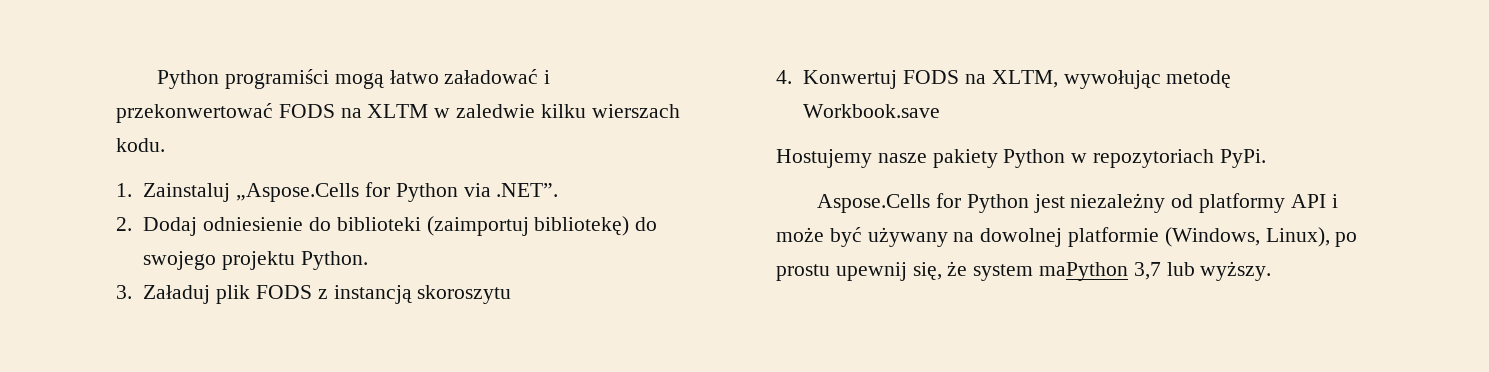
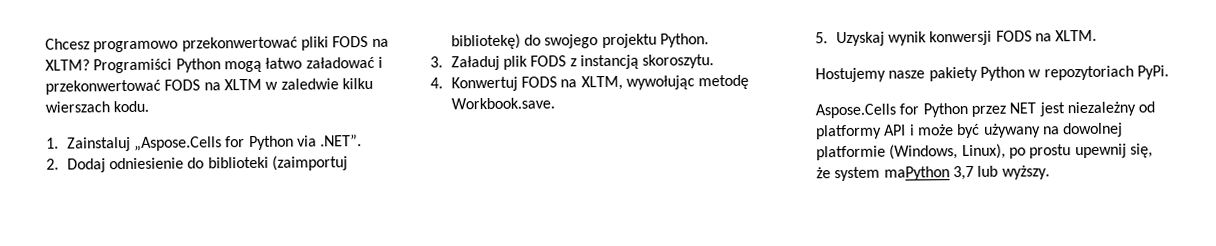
- Python programiści mogą łatwo załadować i przekonwertować FODS na XLTM w zaledwie kilku wierszach kodu.
+ Chcesz programowo przekonwertować pliki FODS na XLTM? Programiści Python mogą łatwo załadować i przekonwertować FODS na XLTM w zaledwie kilku wierszach kodu.
- 3. Załaduj plik FODS z instancją skoroszytu
+ 3. Załaduj plik FODS z instancją skoroszytu.
- 4. Konwertuj FODS na XLTM, wywołując metodę Workbook.save
+ 4. Konwertuj FODS na XLTM, wywołując metodę Workbook.save.
+ 5. Uzyskaj wynik konwersji FODS na XLTM.
- Aspose.Cells for Python jest niezależny od platformy API i może być używany na dowolnej platformie (Windows, Linux), po prostu upewnij się, że system maPython 3,7 lub wyższy.
+ Aspose.Cells for Python przez NET jest niezależny od platformy API i może być używany na dowolnej platformie (Windows, Linux), po prostu upewnij się, że system maPython 3,7 lub wyższy.

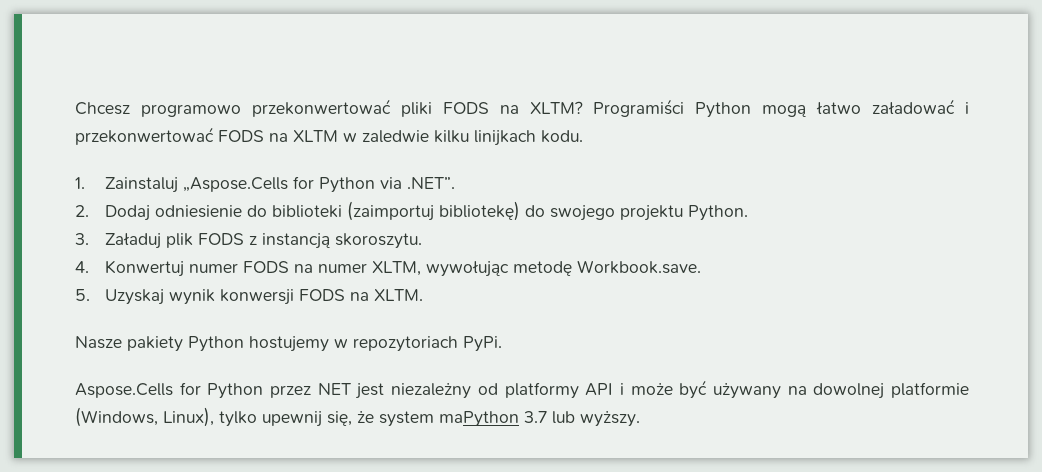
- Programiści Python mogą łatwo załadować i przekonwertować FODS na XLTM w zaledwie kilku wierszach kodu.
+ Programiści Python mogą łatwo załadować i przekonwertować FODS na XLTM w zaledwie kilku linijkach kodu.
- 4. Konwertuj FODS na XLTM, wywołując metodę Workbook.save.
+ 4. Konwertuj numer FODS na numer XLTM, wywołując metodę Workbook.save.
- Hostujemy nasze pakiety Python w repozytoriach PyPi.
+ Nasze pakiety Python hostujemy w repozytoriach PyPi.
- Aspose.Cells for Python przez NET jest niezależny od platformy API i może być używany na dowolnej platformie (Windows, Linux), po prostu upewnij się, że system maPython 3,7 lub wyższy.
+ Aspose.Cells for Python przez NET jest niezależny od platformy API i może być używany na dowolnej platformie (Windows, Linux), tylko upewnij się, że system maPython 3.7 lub wyższy.

